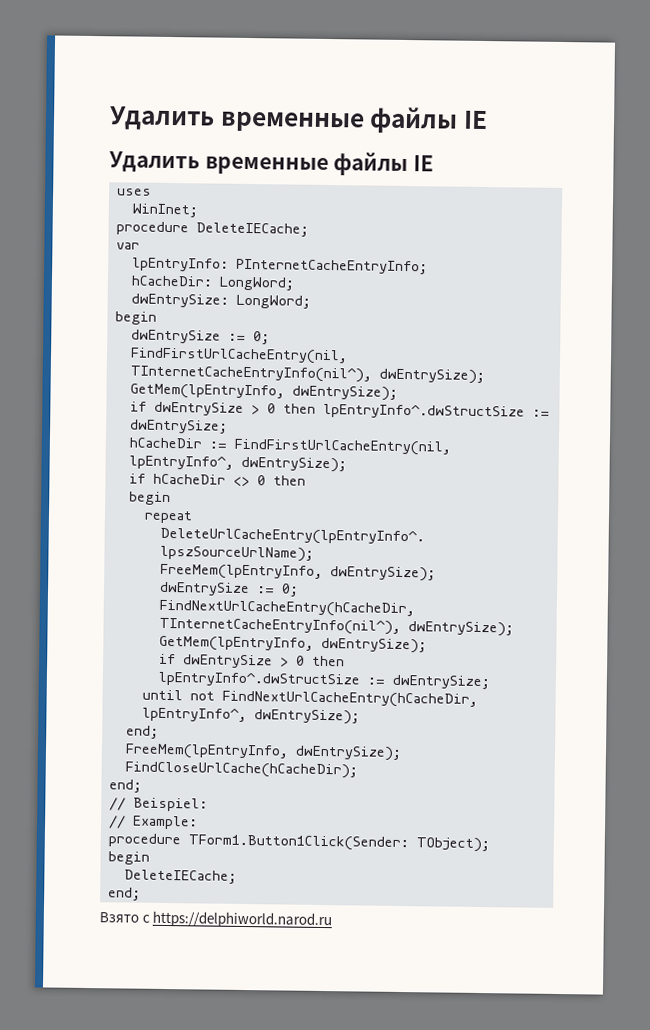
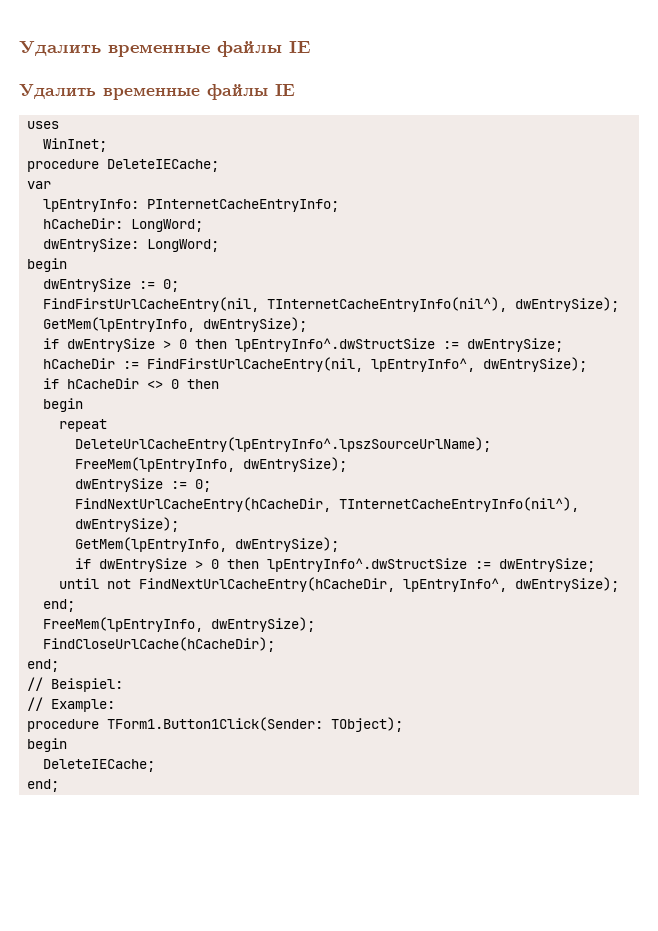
- Взято с https://delphiworld.narod.ru

